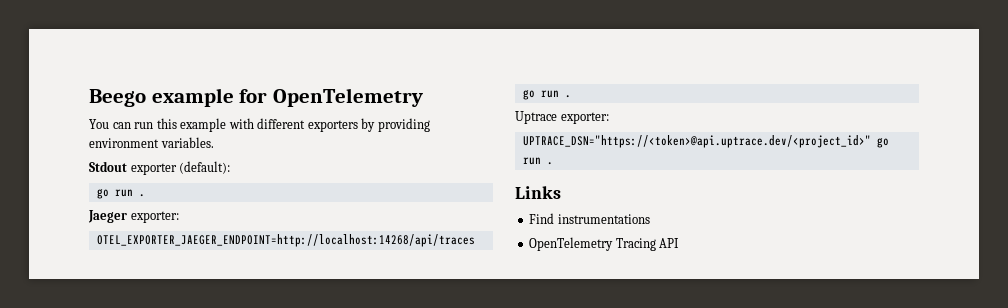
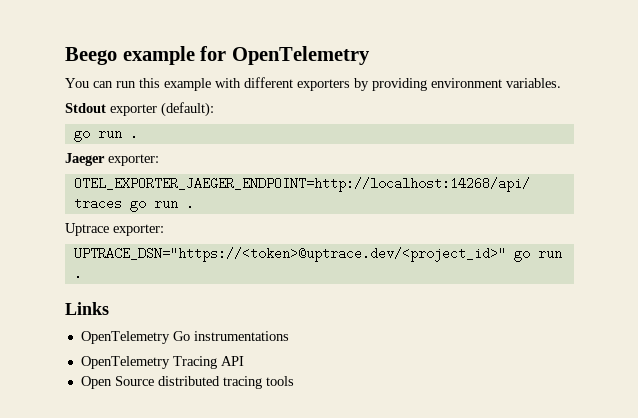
- UPTRACE_DSN="https://<token>@api.uptrace.dev/<project_id>" go run .
+ UPTRACE_DSN="https://<token>@uptrace.dev/<project_id>" go run .
- Find instrumentations
+ OpenTelemetry Go instrumentations
+ Open Source distributed tracing tools

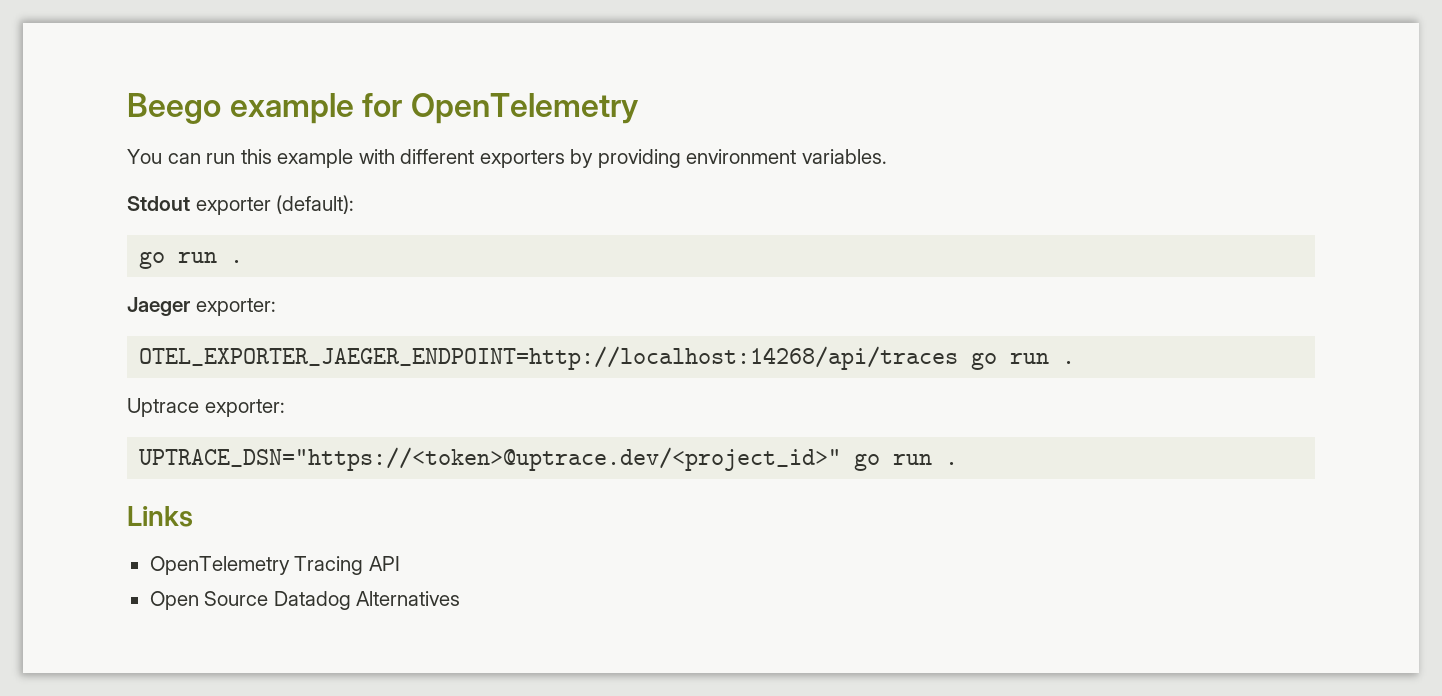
- OpenTelemetry Go instrumentations
- Open Source distributed tracing tools
+ Open Source Datadog Alternatives

